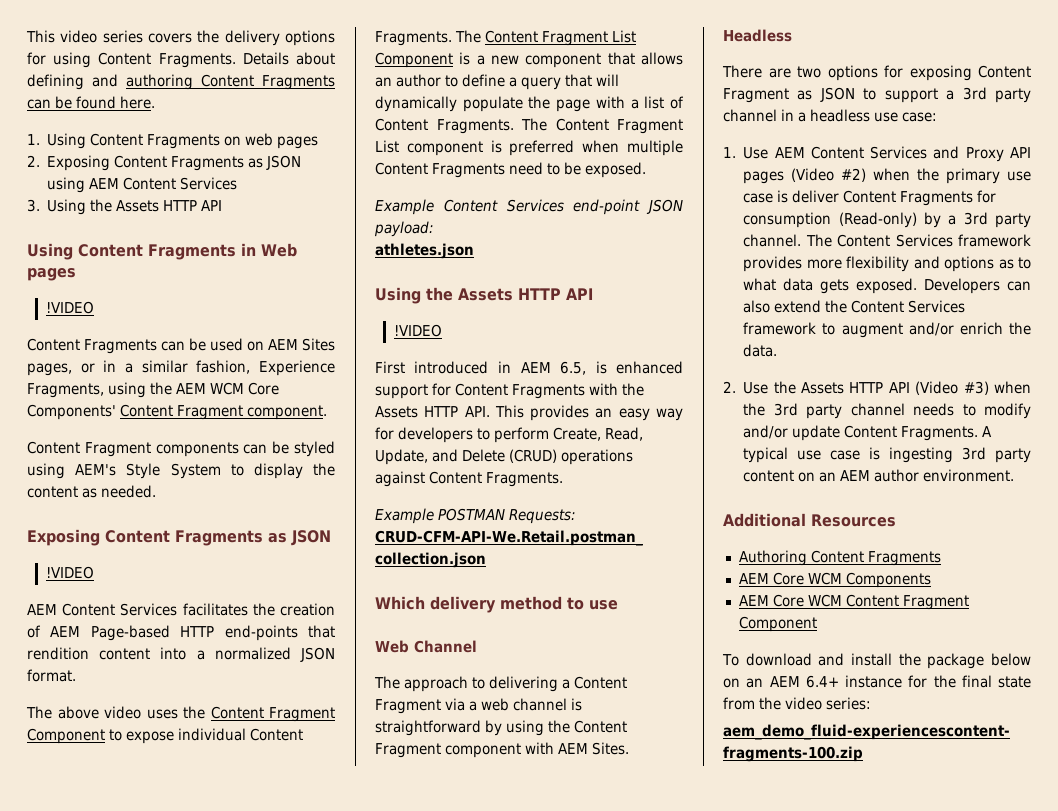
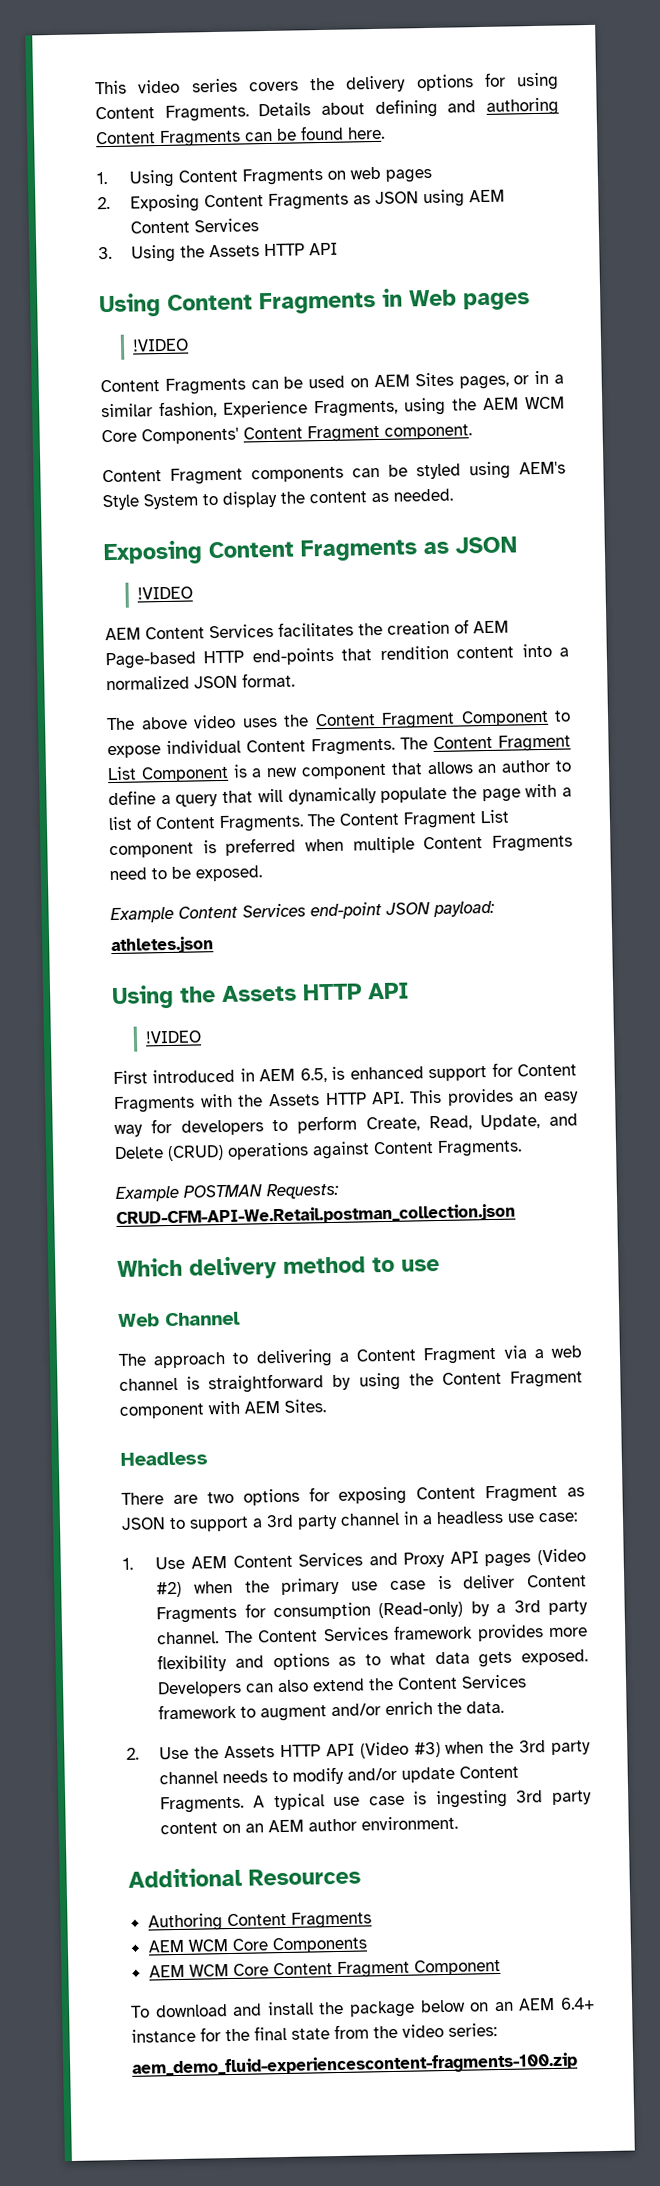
- AEM Core WCM Components
+ AEM WCM Core Components
- AEM Core WCM Content Fragment Component
+ AEM WCM Core Content Fragment Component

